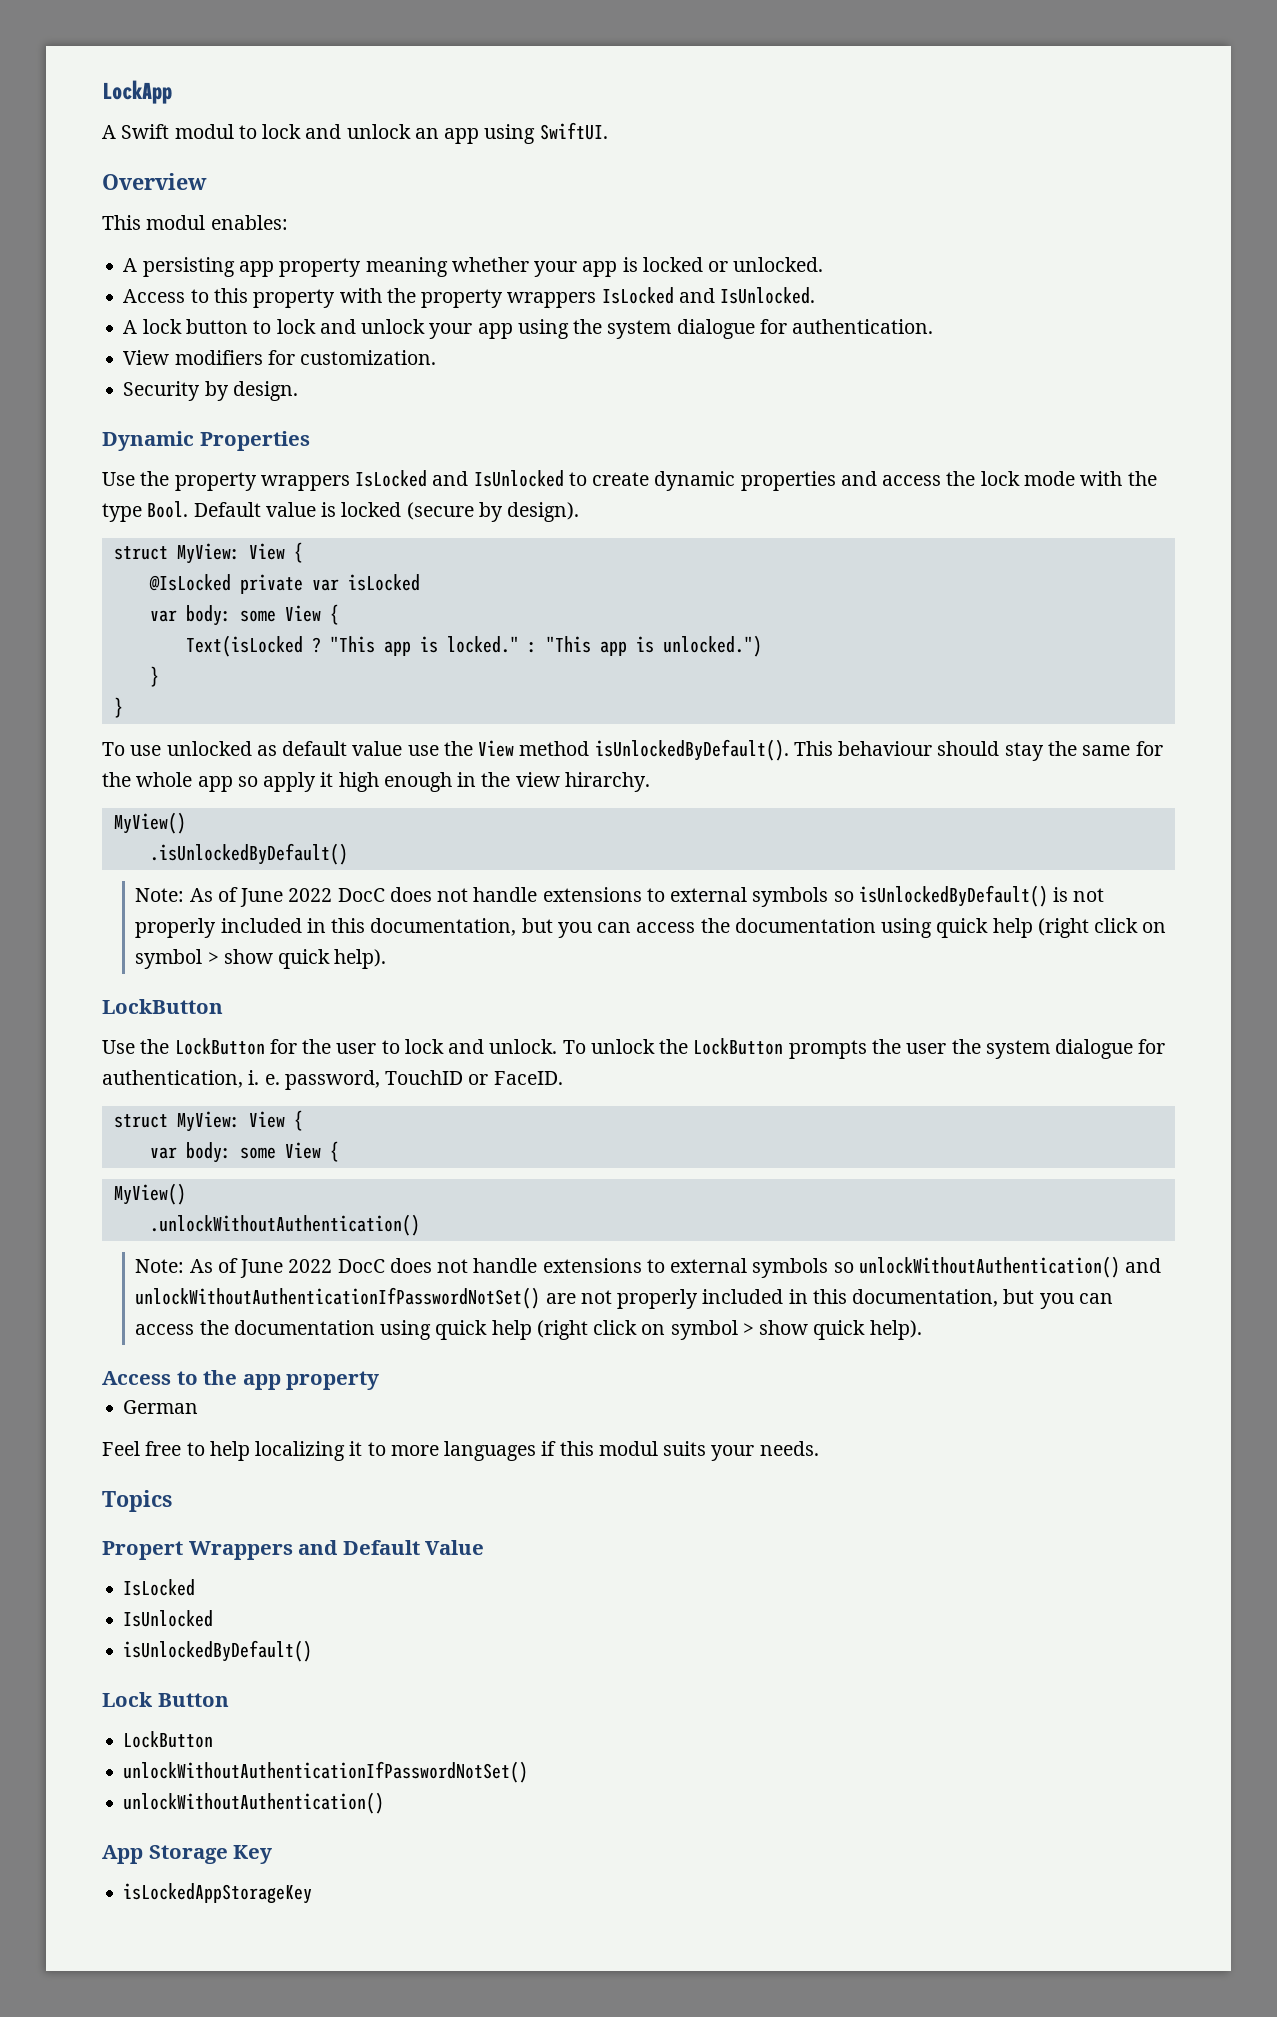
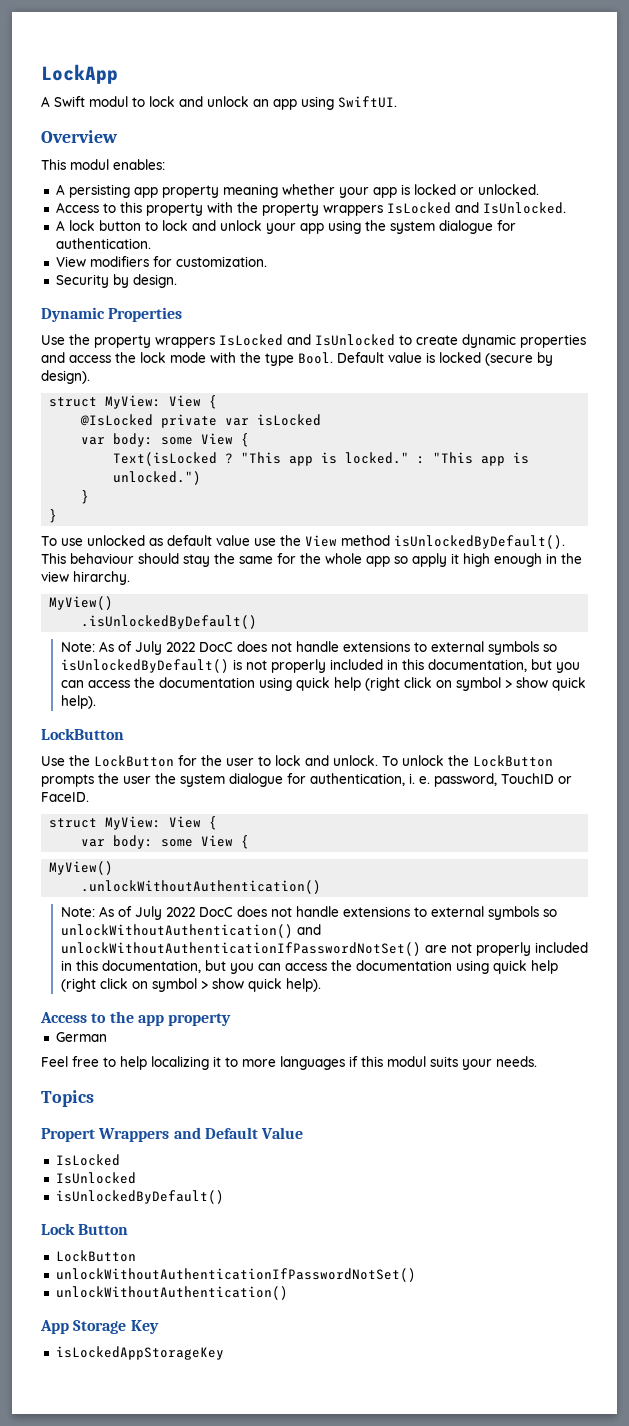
- Note: As of June 2022 DocC does not handle extensions to external symbols so isUnlockedByDefault() is not properly included in this documentation, but you can access the documentation using quick help (right click on symbol > show quick help).
+ Note: As of July 2022 DocC does not handle extensions to external symbols so isUnlockedByDefault() is not properly included in this documentation, but you can access the documentation using quick help (right click on symbol > show quick help).
- Note: As of June 2022 DocC does not handle extensions to external symbols so unlockWithoutAuthentication() and unlockWithoutAuthenticationIfPasswordNotSet() are not properly included in this documentation, but you can access the documentation using quick help (right click on symbol > show quick help).
+ Note: As of July 2022 DocC does not handle extensions to external symbols so unlockWithoutAuthentication() and unlockWithoutAuthenticationIfPasswordNotSet() are not properly included in this documentation, but you can access the documentation using quick help (right click on symbol > show quick help).

